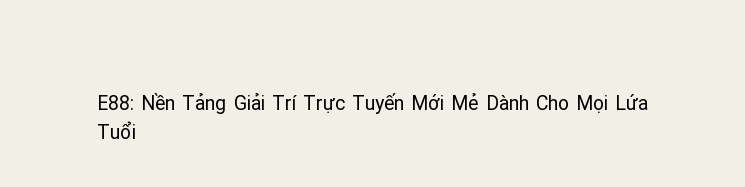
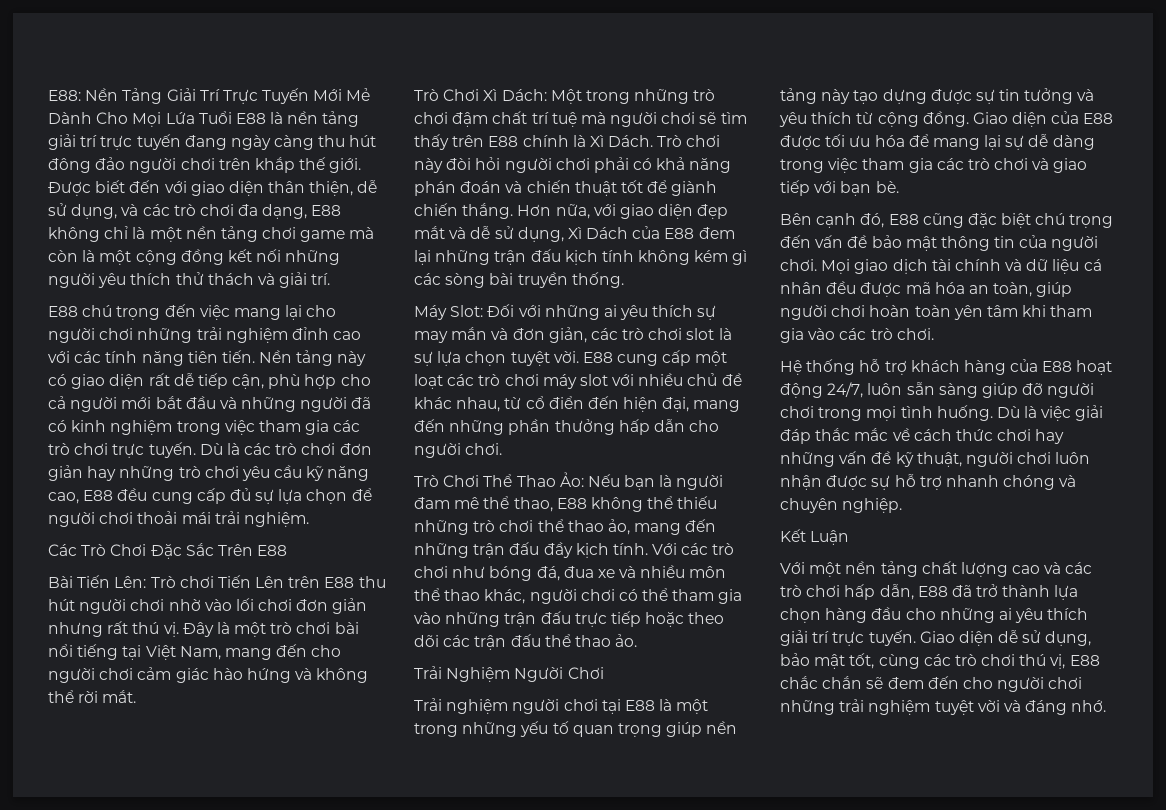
- E88: Nền Tảng Giải Trí Trực Tuyến Mới Mẻ Dành Cho Mọi Lứa Tuổi
+ E88: Nền Tảng Giải Trí Trực Tuyến Mới Mẻ Dành Cho Mọi Lứa Tuổi E88 là nền tảng giải trí trực tuyến đang ngày càng thu hút đông đảo người chơi trên khắp thế giới. Được biết đến với giao diện thân thiện, dễ sử dụng, và các trò chơi đa dạng, E88 không chỉ là một nền tảng chơi game mà còn là một cộng đồng kết nối những người yêu thích thử thách và giải trí.
+ E88 chú trọng đến việc mang lại cho người chơi những trải nghiệm đỉnh cao với các tính năng tiên tiến. Nền tảng này có giao diện rất dễ tiếp cận, phù hợp cho cả người mới bắt đầu và những người đã có kinh nghiệm trong việc tham gia các trò chơi trực tuyến. Dù là các trò chơi đơn giản hay những trò chơi yêu cầu kỹ năng cao, E88 đều cung cấp đủ sự lựa chọn để người chơi thoải mái trải nghiệm.
+ Các Trò Chơi Đặc Sắc Trên E88
+ Bài Tiến Lên: Trò chơi Tiến Lên trên E88 thu hút người chơi nhờ vào lối chơi đơn giản nhưng rất thú vị. Đây là một trò chơi bài nổi tiếng tại Việt Nam, mang đến cho người chơi cảm giác hào hứng và không thể rời mắt.
+ Trò Chơi Xì Dách: Một trong những trò chơi đậm chất trí tuệ mà người chơi sẽ tìm thấy trên E88 chính là Xì Dách. Trò chơi này đòi hỏi người chơi phải có khả năng phán đoán và chiến thuật tốt để giành chiến thắng. Hơn nữa, với giao diện đẹp mắt và dễ sử dụng, Xì Dách của E88 đem lại những trận đấu kịch tính không kém gì các sòng bài truyền thống.
+ Máy Slot: Đối với những ai yêu thích sự may mắn và đơn giản, các trò chơi slot là sự lựa chọn tuyệt vời. E88 cung cấp một loạt các trò chơi máy slot với nhiều chủ đề khác nhau, từ cổ điển đến hiện đại, mang đến những phần thưởng hấp dẫn cho người chơi.
+ Trò Chơi Thể Thao Ảo: Nếu bạn là người đam mê thể thao, E88 không thể thiếu những trò chơi thể thao ảo, mang đến những trận đấu đầy kịch tính. Với các trò chơi như bóng đá, đua xe và nhiều môn thể thao khác, người chơi có thể tham gia vào những trận đấu trực tiếp hoặc theo dõi các trận đấu thể thao ảo.
+ Trải Nghiệm Người Chơi
+ Trải nghiệm người chơi tại E88 là một trong những yếu tố quan trọng giúp nền tảng này tạo dựng được sự tin tưởng và yêu thích từ cộng đồng. Giao diện của E88 được tối ưu hóa để mang lại sự dễ dàng trong việc tham gia các trò chơi và giao tiếp với bạn bè.
+ Bên cạnh đó, E88 cũng đặc biệt chú trọng đến vấn đề bảo mật thông tin của người chơi. Mọi giao dịch tài chính và dữ liệu cá nhân đều được mã hóa an toàn, giúp người chơi hoàn toàn yên tâm khi tham gia vào các trò chơi.
+ Hệ thống hỗ trợ khách hàng của E88 hoạt động 24/7, luôn sẵn sàng giúp đỡ người chơi trong mọi tình huống. Dù là việc giải đáp thắc mắc về cách thức chơi hay những vấn đề kỹ thuật, người chơi luôn nhận được sự hỗ trợ nhanh chóng và chuyên nghiệp.
+ Kết Luận
+ Với một nền tảng chất lượng cao và các trò chơi hấp dẫn, E88 đã trở thành lựa chọn hàng đầu cho những ai yêu thích giải trí trực tuyến. Giao diện dễ sử dụng, bảo mật tốt, cùng các trò chơi thú vị, E88 chắc chắn sẽ đem đến cho người chơi những trải nghiệm tuyệt vời và đáng nhớ.

